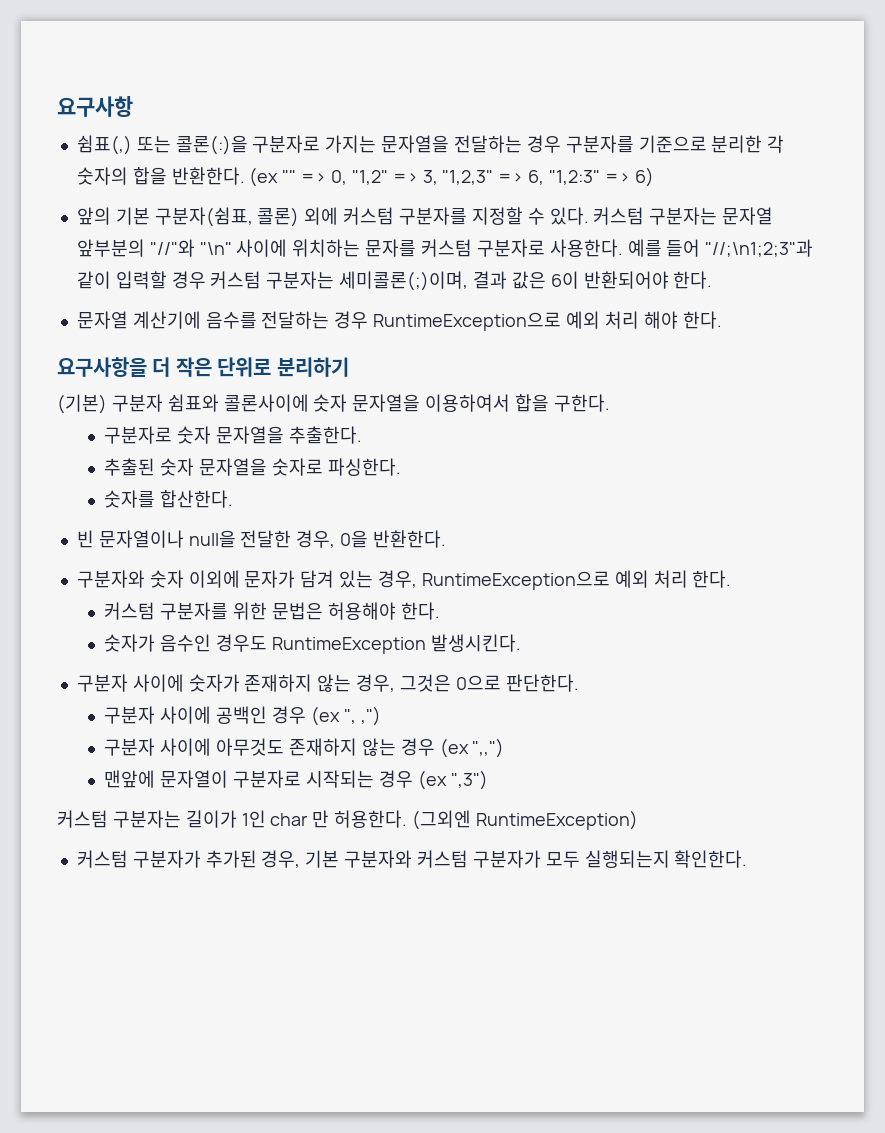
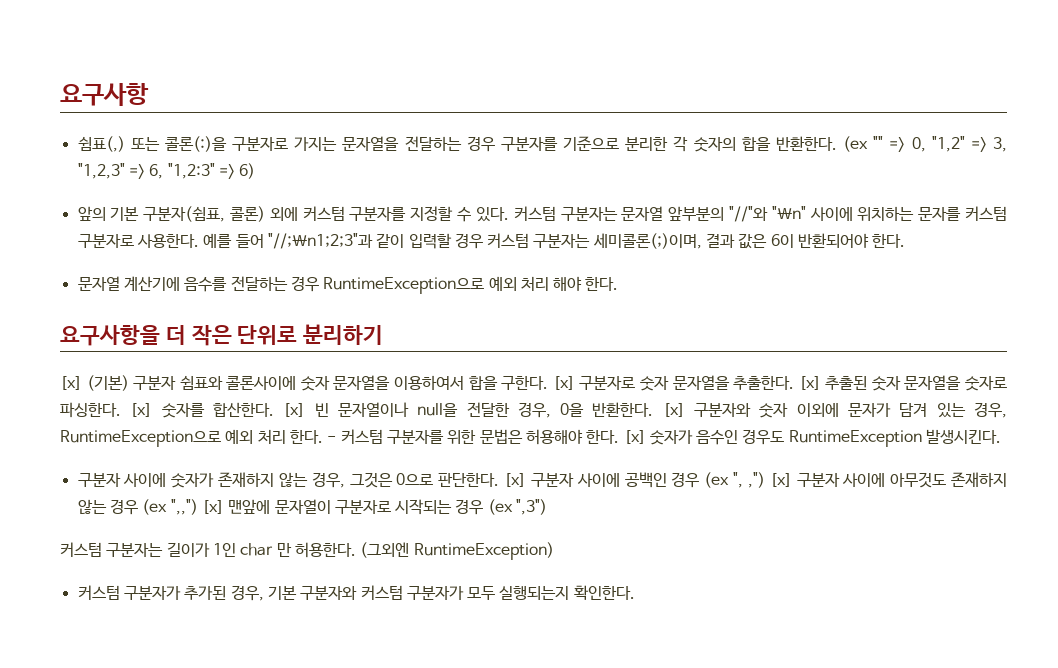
- (기본) 구분자 쉼표와 콜론사이에 숫자 문자열을 이용하여서 합을 구한다.
- 구분자로 숫자 문자열을 추출한다.
- 추출된 숫자 문자열을 숫자로 파싱한다.
- 숫자를 합산한다.
- 빈 문자열이나 null을 전달한 경우, 0을 반환한다.
- 구분자와 숫자 이외에 문자가 담겨 있는 경우, RuntimeException으로 예외 처리 한다.
- 커스텀 구분자를 위한 문법은 허용해야 한다.
- 숫자가 음수인 경우도 RuntimeException 발생시킨다.
+ [x] (기본) 구분자 쉼표와 콜론사이에 숫자 문자열을 이용하여서 합을 구한다. [x] 구분자로 숫자 문자열을 추출한다. [x] 추출된 숫자 문자열을 숫자로 파싱한다. [x] 숫자를 합산한다. [x] 빈 문자열이나 null을 전달한 경우, 0을 반환한다. [x] 구분자와 숫자 이외에 문자가 담겨 있는 경우, RuntimeException으로 예외 처리 한다. - 커스텀 구분자를 위한 문법은 허용해야 한다. [x] 숫자가 음수인 경우도 RuntimeException 발생시킨다.
- 구분자 사이에 숫자가 존재하지 않는 경우, 그것은 0으로 판단한다.
- 구분자 사이에 공백인 경우 (ex ", ,")
- 구분자 사이에 아무것도 존재하지 않는 경우 (ex ",,")
- 맨앞에 문자열이 구분자로 시작되는 경우 (ex ",3")
+ 구분자 사이에 숫자가 존재하지 않는 경우, 그것은 0으로 판단한다. [x] 구분자 사이에 공백인 경우 (ex ", ,") [x] 구분자 사이에 아무것도 존재하지 않는 경우 (ex ",,") [x] 맨앞에 문자열이 구분자로 시작되는 경우 (ex ",3")

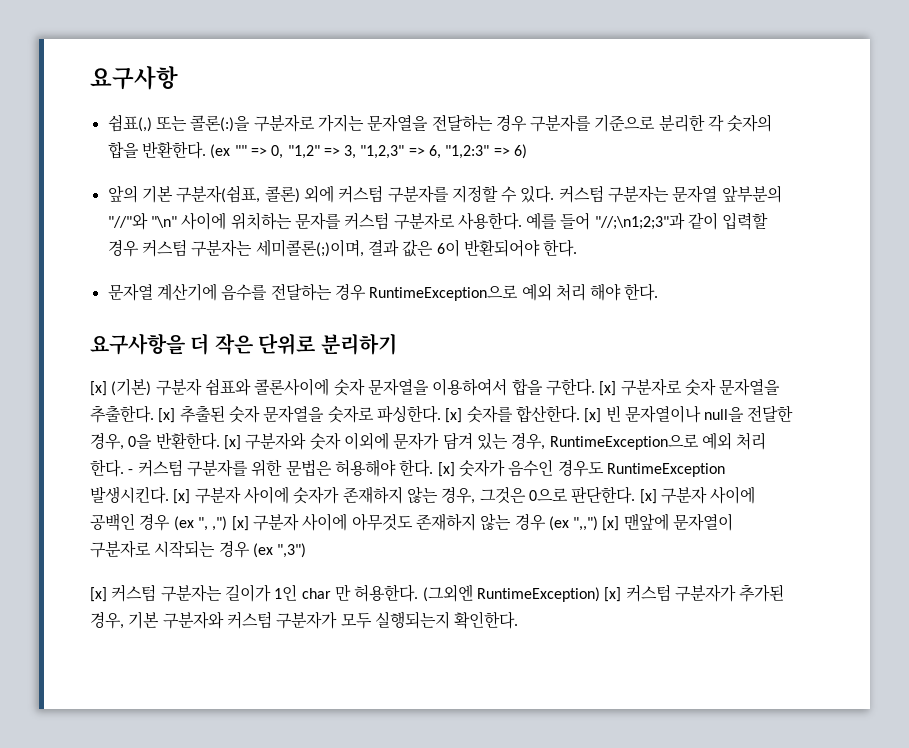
- [x] 숫자가 음수인 경우도 RuntimeException 발생시킨다.
- 구분자 사이에 숫자가 존재하지 않는 경우, 그것은 0으로 판단한다.
+ [x] 숫자가 음수인 경우도 RuntimeException 발생시킨다. [x] 구분자 사이에 숫자가 존재하지 않는 경우, 그것은 0으로 판단한다.
- 커스텀 구분자는 길이가 1인 char 만 허용한다.
+ [x] 커스텀 구분자는 길이가 1인 char 만 허용한다.
- (그외엔 RuntimeException)
- 커스텀 구분자가 추가된 경우, 기본 구분자와 커스텀 구분자가 모두 실행되는지 확인한다.
+ (그외엔 RuntimeException) [x] 커스텀 구분자가 추가된 경우, 기본 구분자와 커스텀 구분자가 모두 실행되는지 확인한다.

